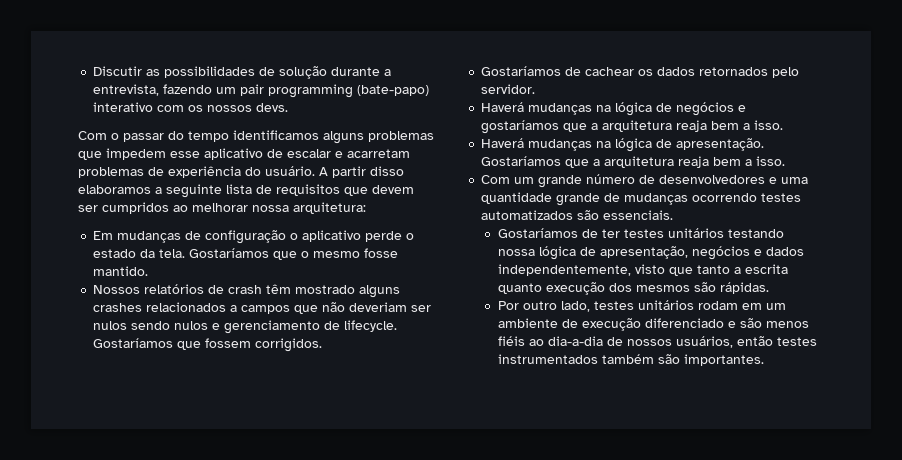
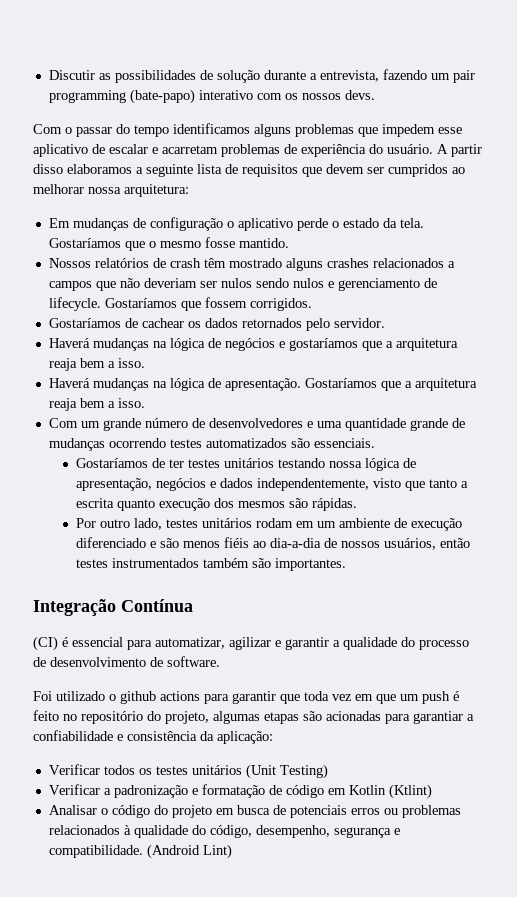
+ Integração Contínua
+ (CI) é essencial para automatizar, agilizar e garantir a qualidade do processo de desenvolvimento de software.
+ Foi utilizado o github actions para garantir que toda vez em que um push é feito no repositório do projeto, algumas etapas são acionadas para garantiar a confiabilidade e consistência da aplicação:
+ Verificar todos os testes unitários (Unit Testing)
+ Verificar a padronização e formatação de código em Kotlin (Ktlint)
+ Analisar o código do projeto em busca de potenciais erros ou problemas relacionados à qualidade do código, desempenho, segurança e compatibilidade. (Android Lint)

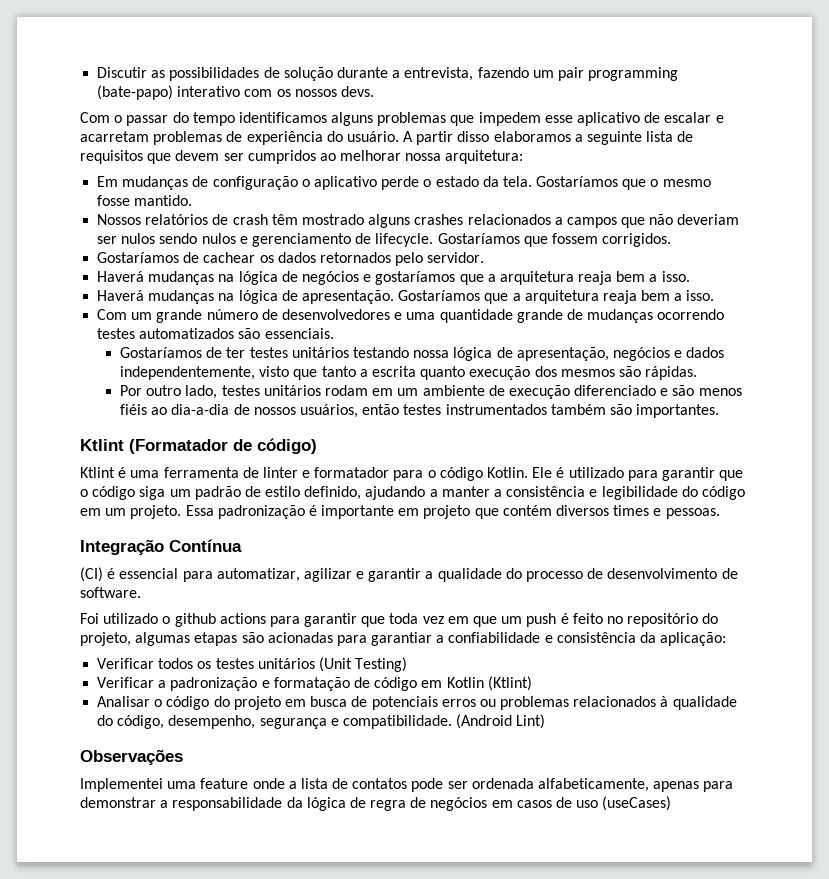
+ Ktlint (Formatador de código)
+ Ktlint é uma ferramenta de linter e formatador para o código Kotlin. Ele é utilizado para garantir que o código siga um padrão de estilo definido, ajudando a manter a consistência e legibilidade do código em um projeto. Essa padronização é importante em projeto que contém diversos times e pessoas.
+ Observações
+ Implementei uma feature onde a lista de contatos pode ser ordenada alfabeticamente, apenas para demonstrar a responsabilidade da lógica de regra de negócios em casos de uso (useCases)

